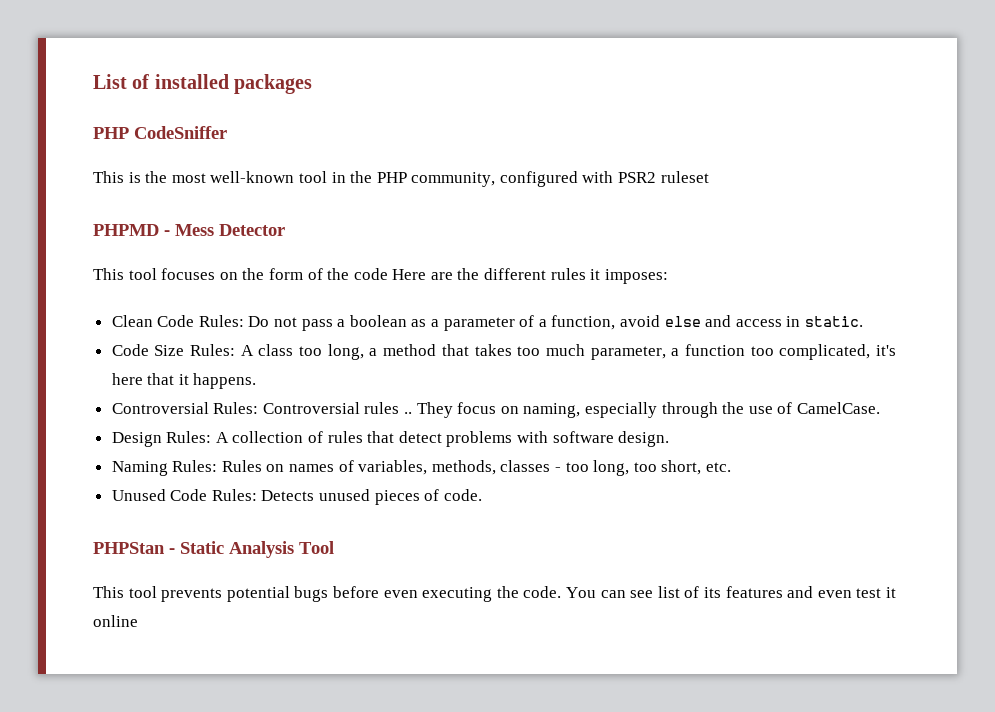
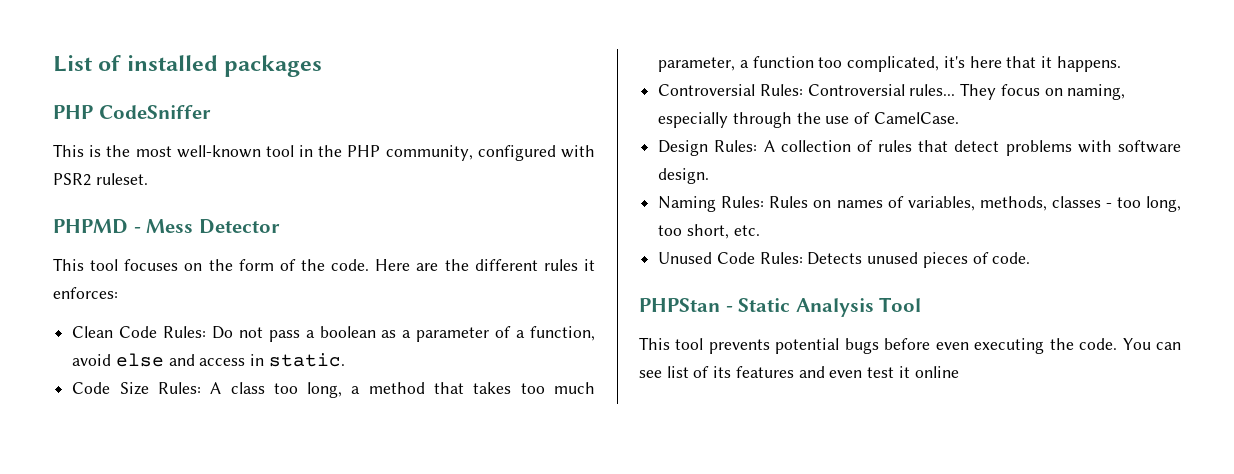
- This is the most well-known tool in the PHP community, configured with PSR2 ruleset
+ This is the most well-known tool in the PHP community, configured with PSR2 ruleset.
- This tool focuses on the form of the code Here are the different rules it imposes:
+ This tool focuses on the form of the code. Here are the different rules it enforces:
- Controversial Rules: Controversial rules ..
+ Controversial Rules: Controversial rules...

